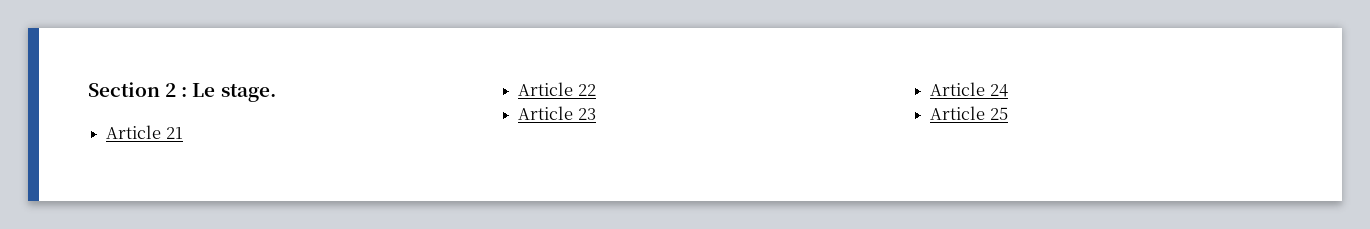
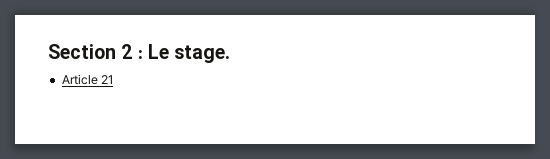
- Article 22
- Article 23
- Article 24
- Article 25

